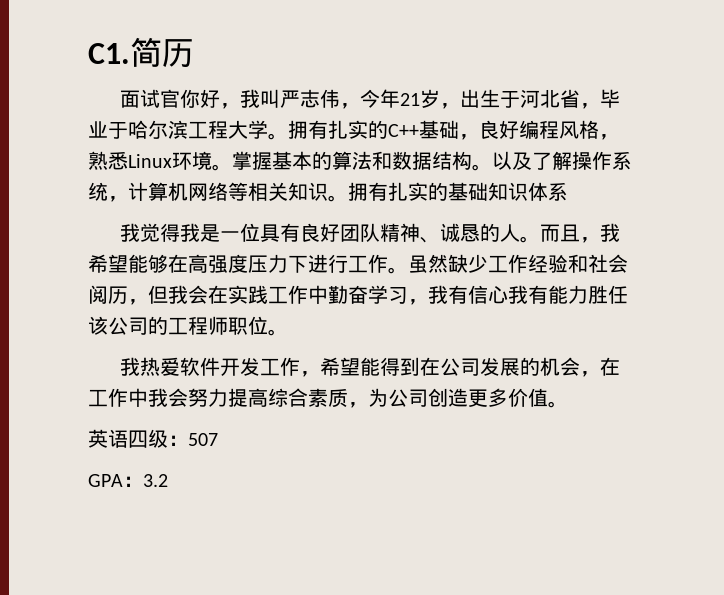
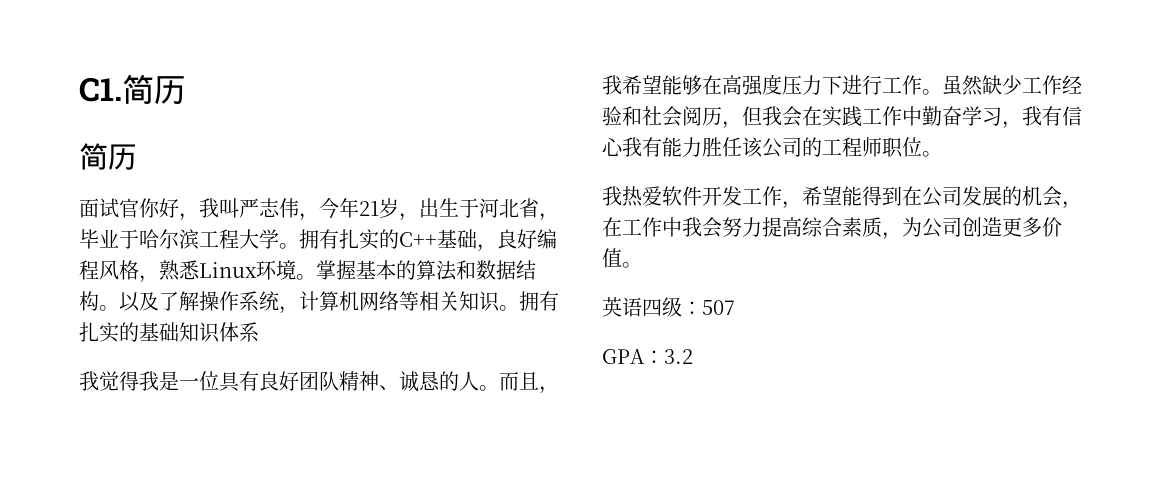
  C1.简历
+ 简历

